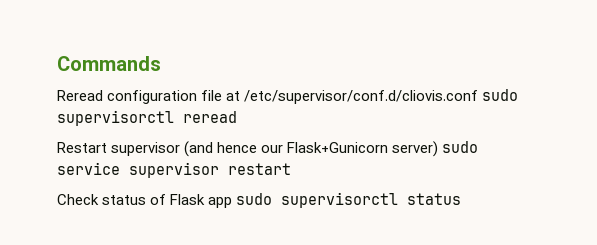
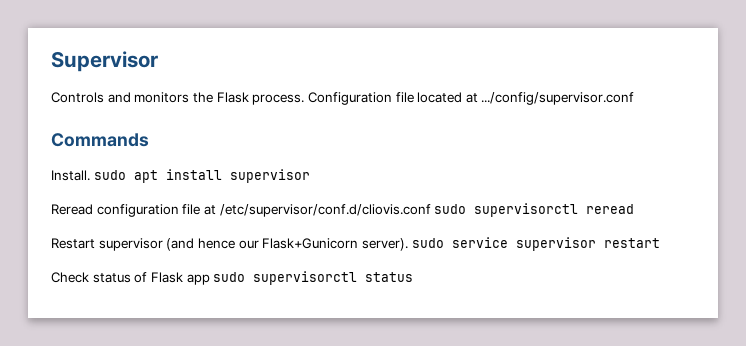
+ Supervisor
+ Controls and monitors the Flask process. Configuration file located at .../config/supervisor.conf
  Commands
+ Install. sudo apt install supervisor
- Restart supervisor (and hence our Flask+Gunicorn server) sudo service supervisor restart
+ Restart supervisor (and hence our Flask+Gunicorn server). sudo service supervisor restart

